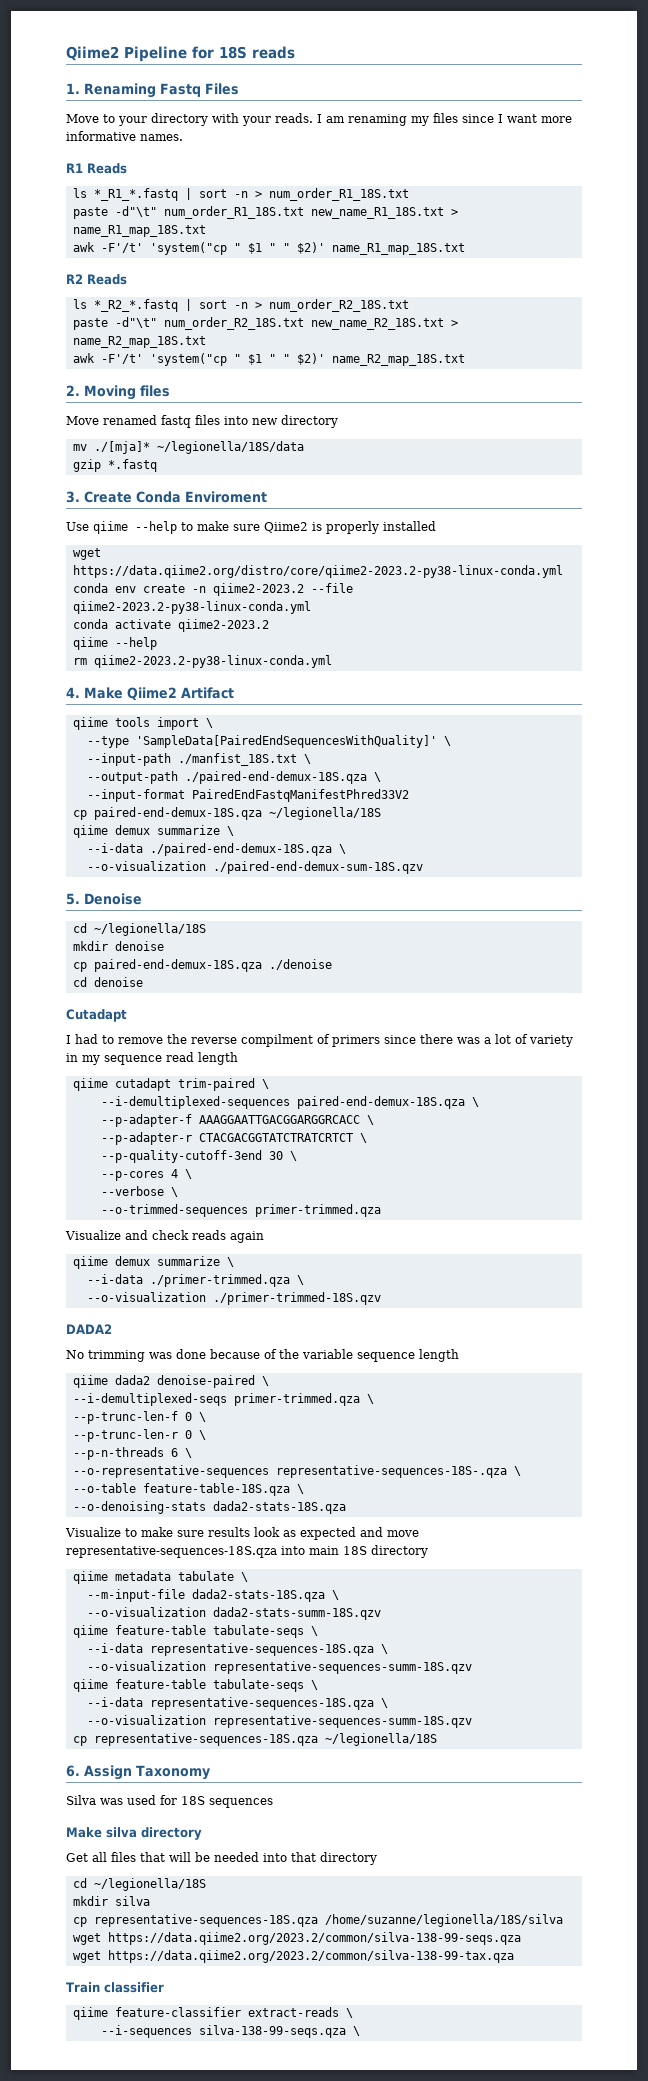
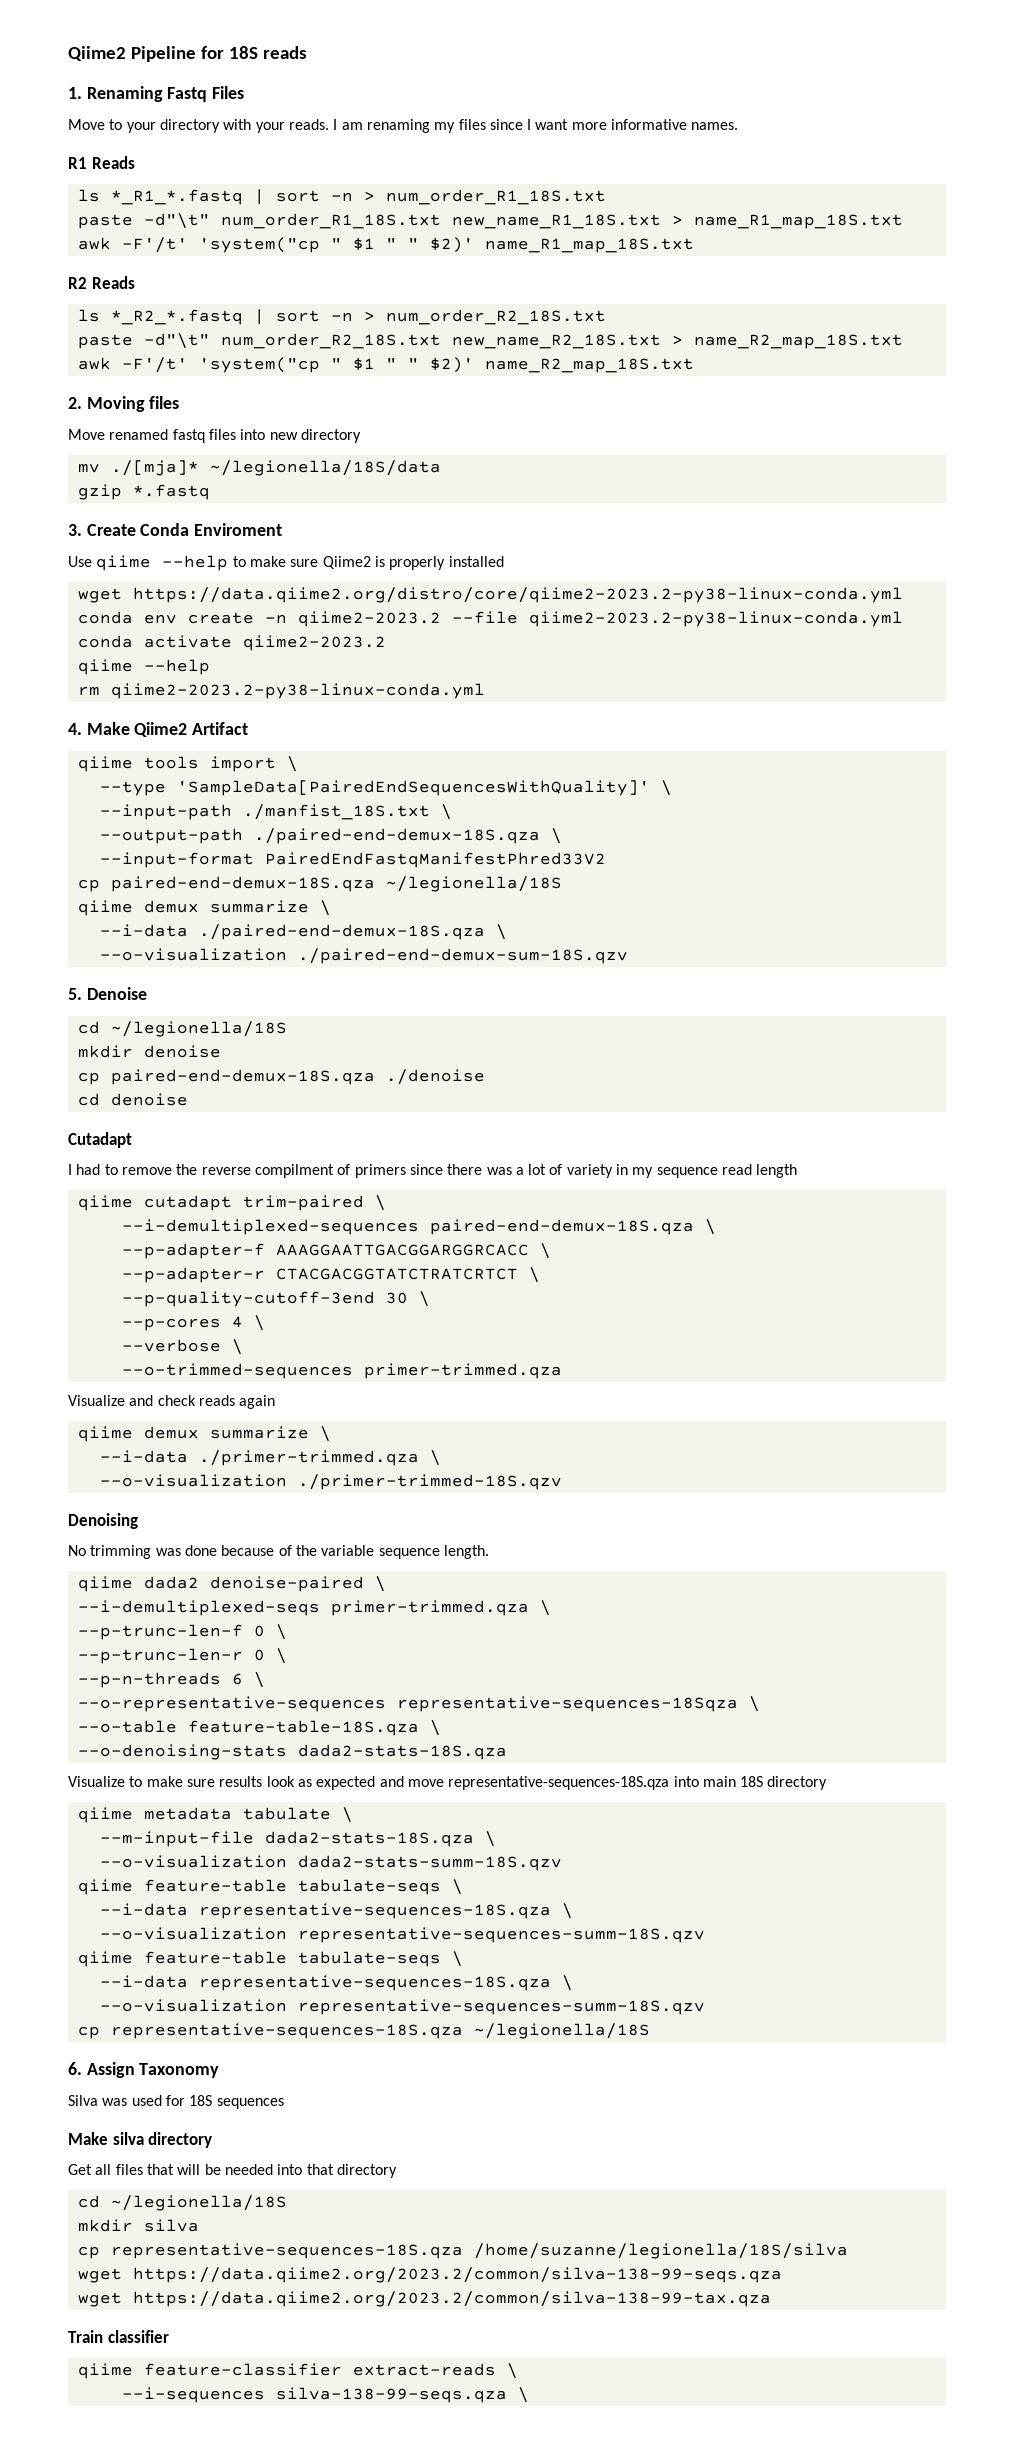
- DADA2
+ Denoising
- No trimming was done because of the variable sequence length
+ No trimming was done because of the variable sequence length.
- --o-representative-sequences representative-sequences-18S-.qza \
+ --o-representative-sequences representative-sequences-18Sqza \

